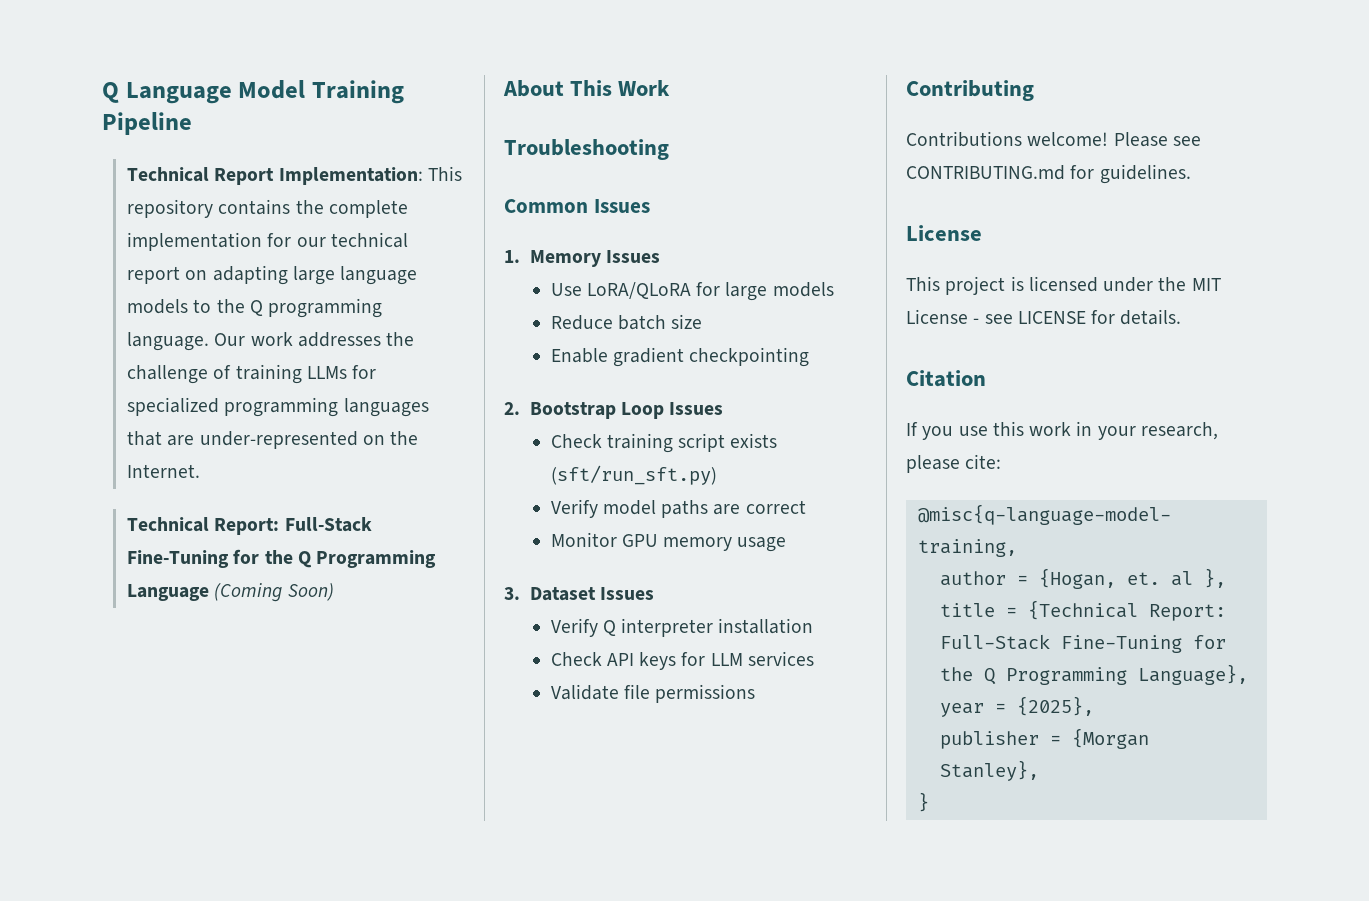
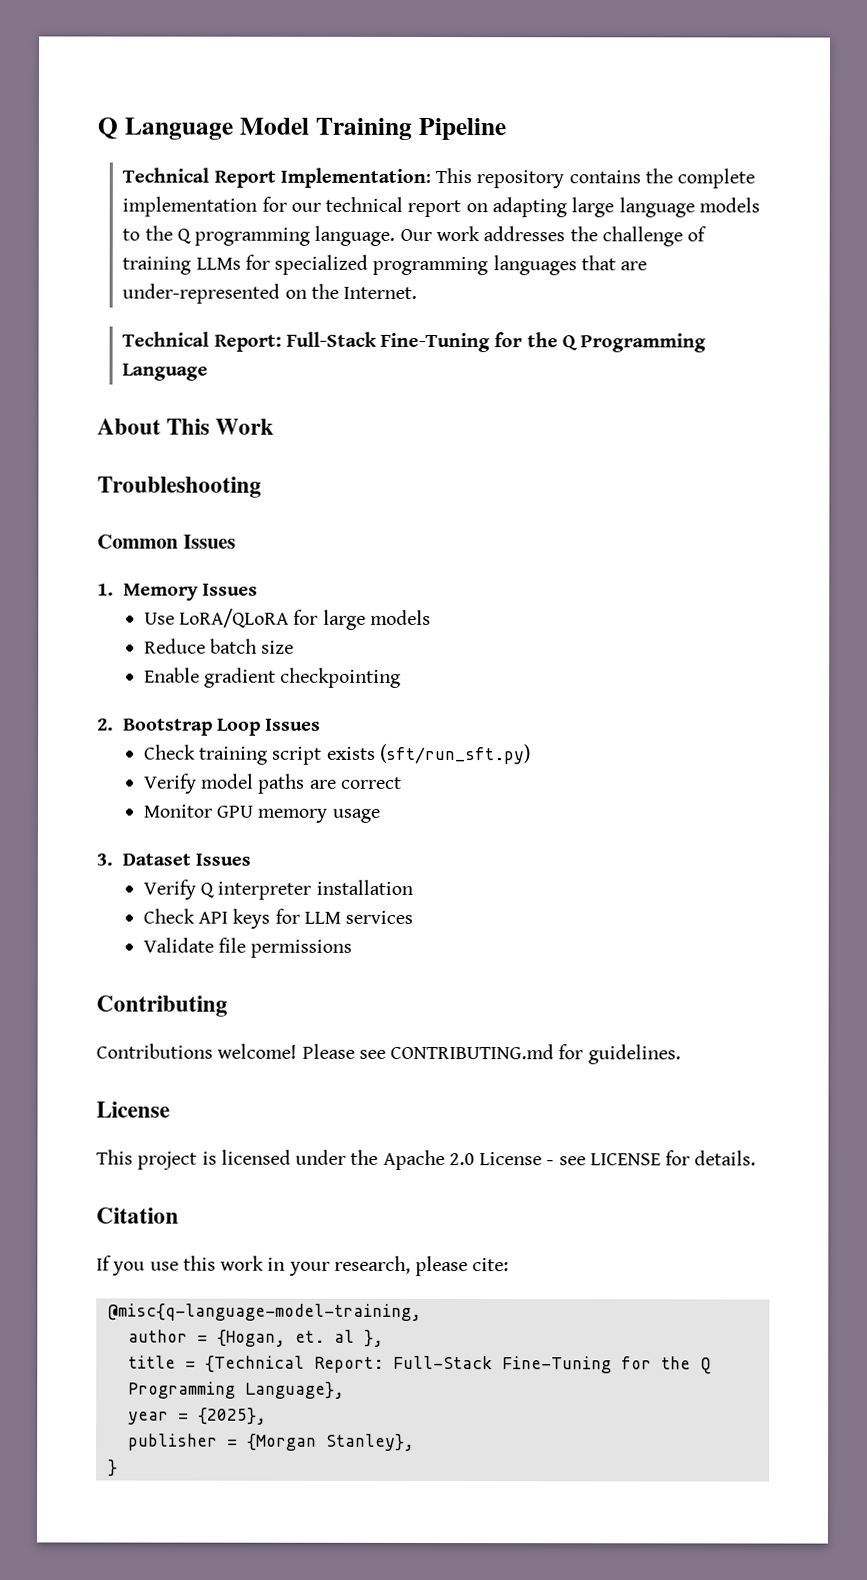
- Technical Report: Full-Stack Fine-Tuning for the Q Programming Language (Coming Soon)
+ Technical Report: Full-Stack Fine-Tuning for the Q Programming Language
- This project is licensed under the MIT License - see LICENSE for details.
+ This project is licensed under the Apache 2.0 License - see LICENSE for details.

